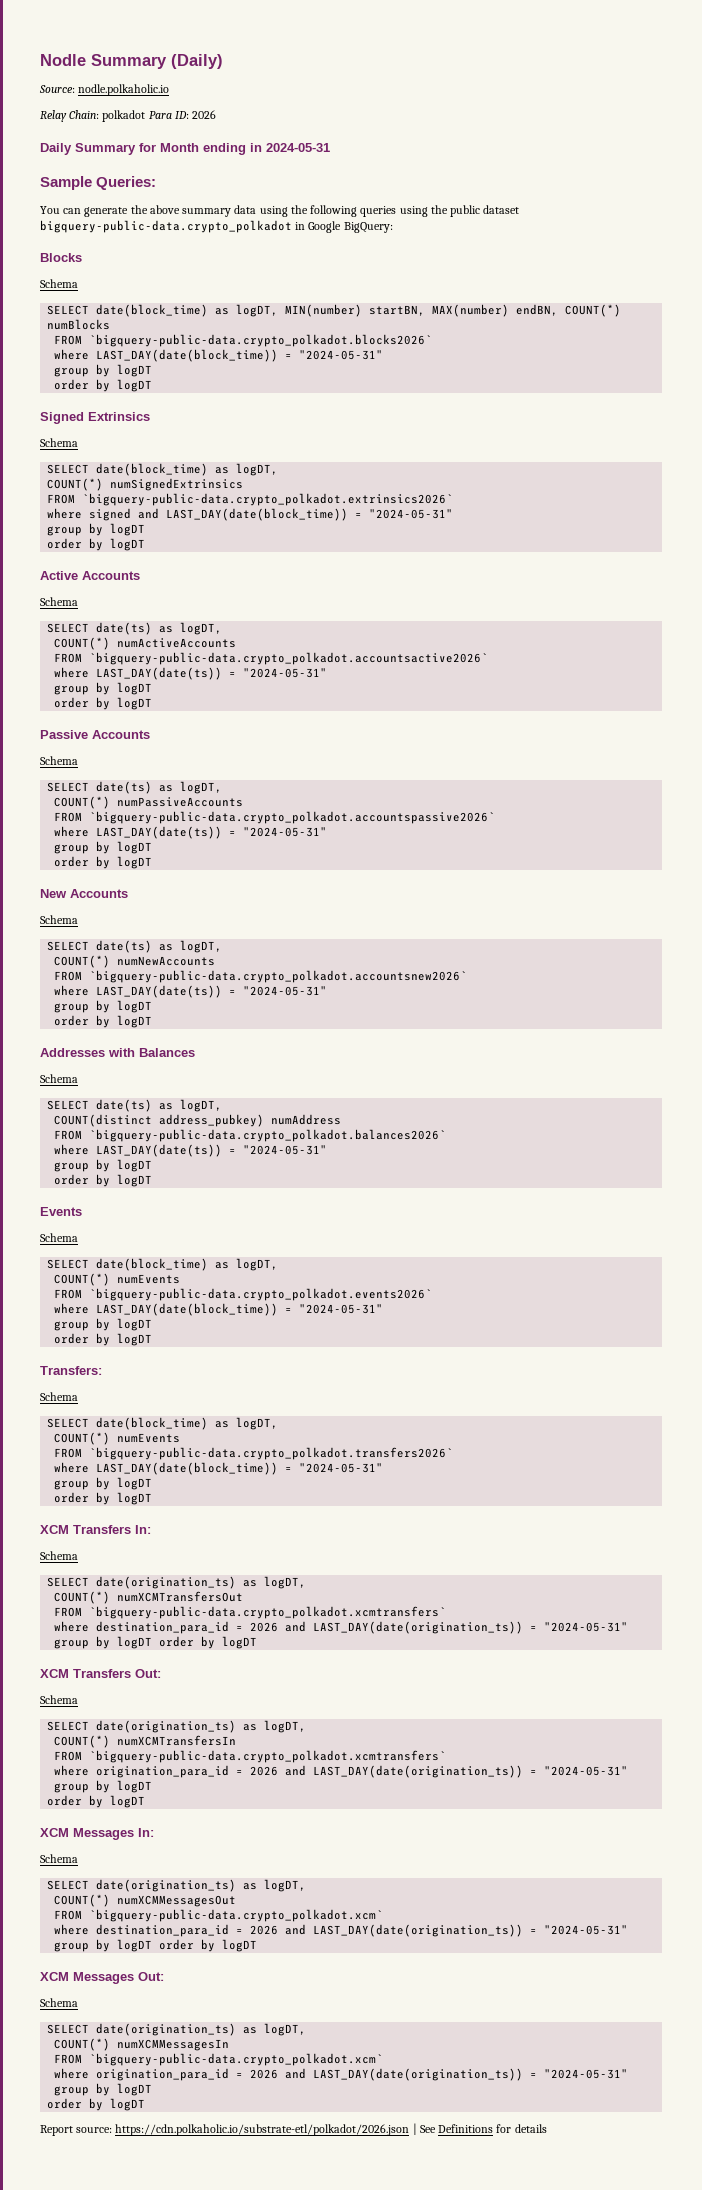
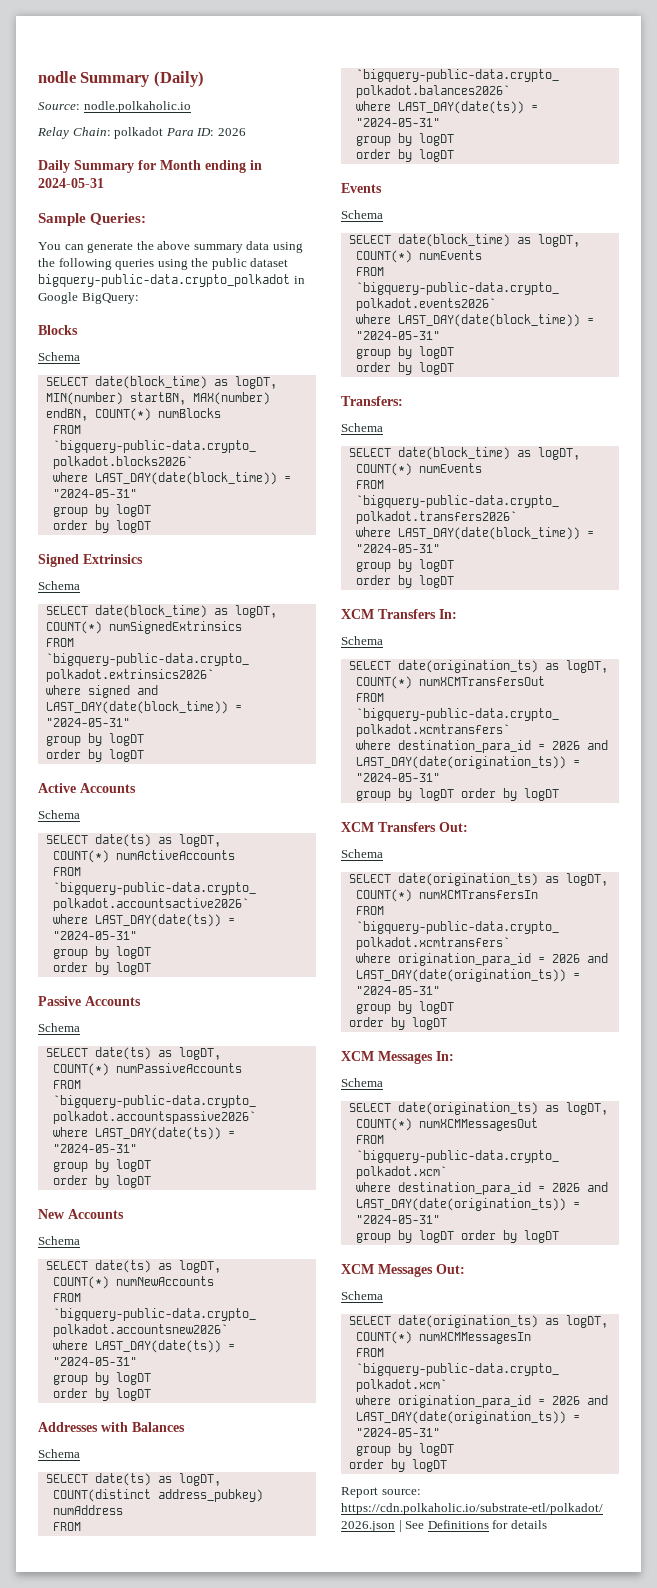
- Nodle Summary (Daily)
+ nodle Summary (Daily)

